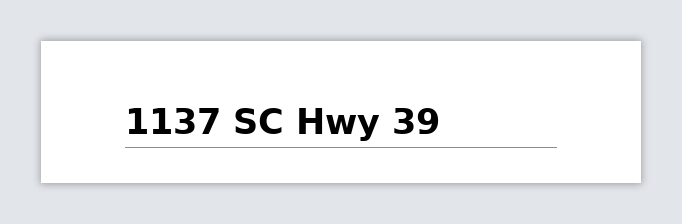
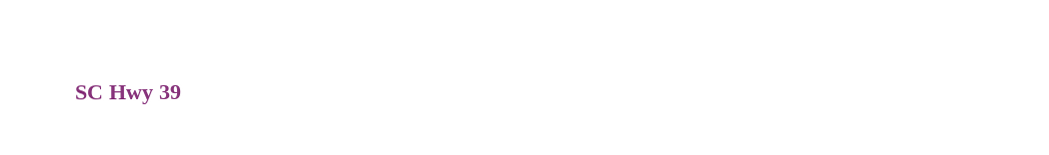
- 1137 SC Hwy 39
+ SC Hwy 39

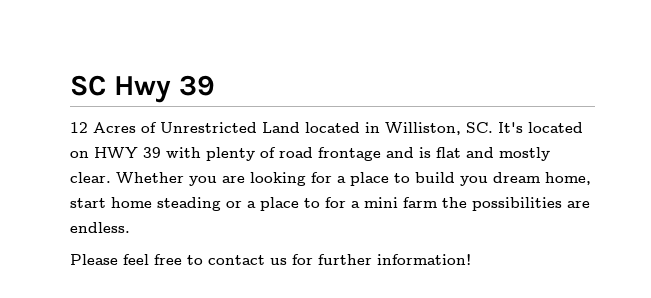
+ 12 Acres of Unrestricted Land located in Williston, SC. It's located on HWY 39 with plenty of road frontage and is flat and mostly clear. Whether you are looking for a place to build you dream home, start home steading or a place to for a mini farm the possibilities are endless.
+ Please feel free to contact us for further information!

